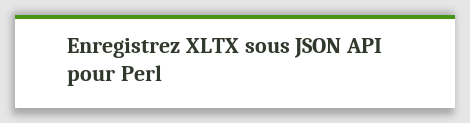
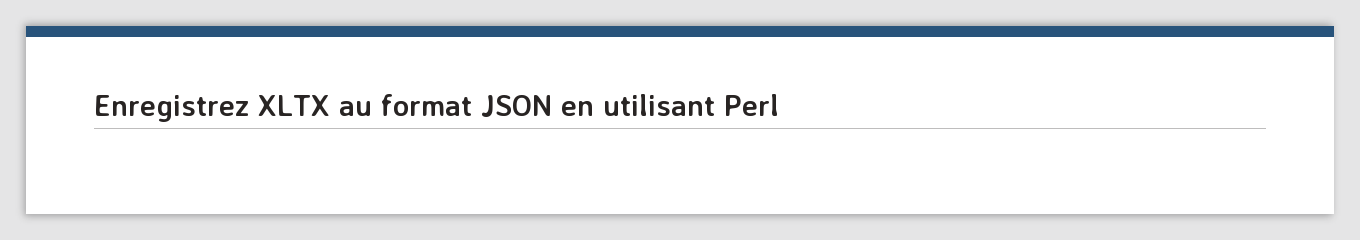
- Enregistrez XLTX sous JSON API pour Perl
+ Enregistrez XLTX au format JSON en utilisant Perl

